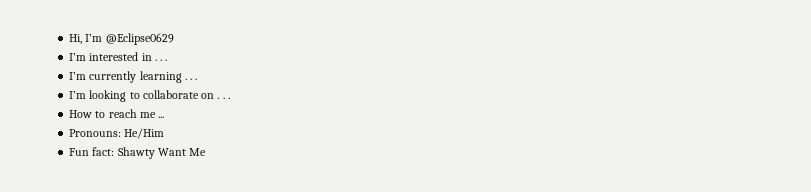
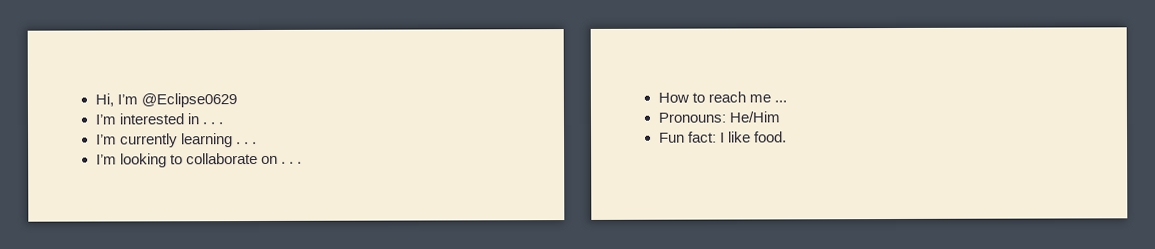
- Fun fact: Shawty Want Me
+ Fun fact: I like food.

